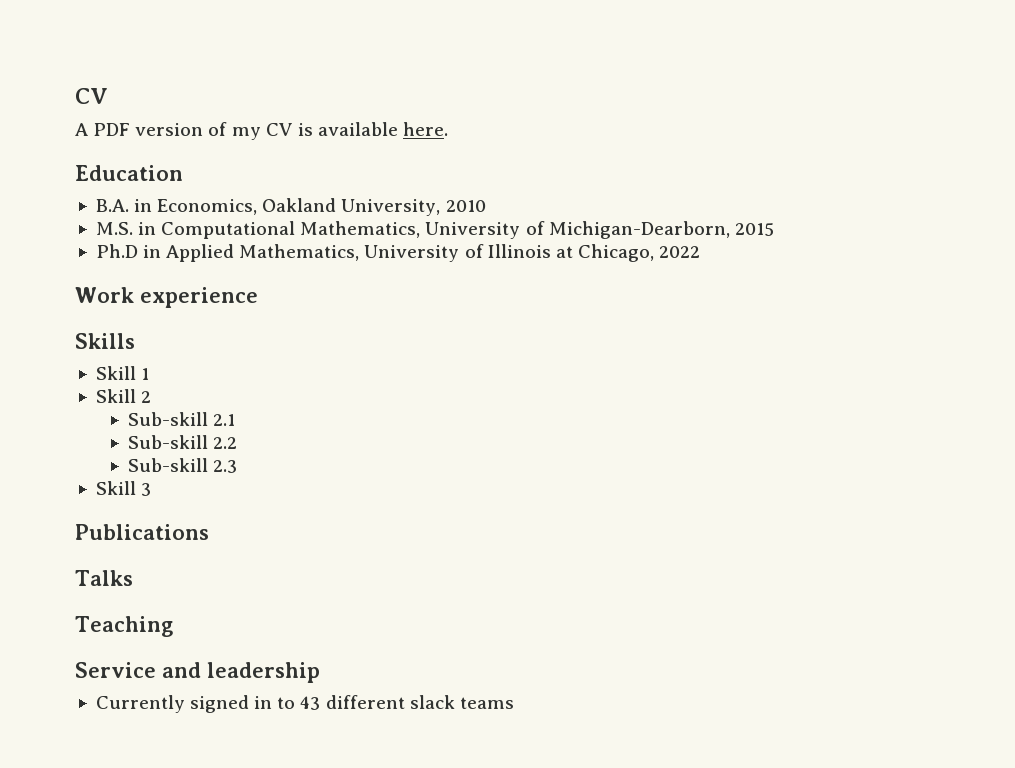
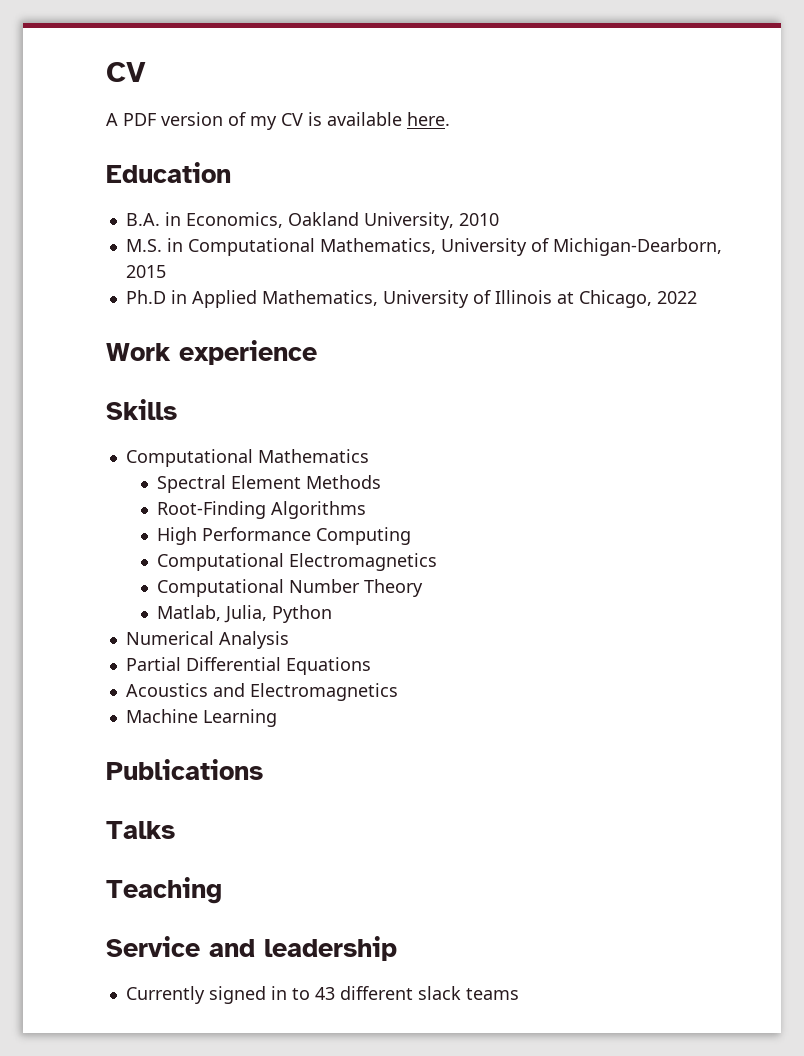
- Skill 1
- Skill 2
- Sub-skill 2.1
- Sub-skill 2.2
- Sub-skill 2.3
- Skill 3
+ Computational Mathematics
+ Spectral Element Methods
+ Root-Finding Algorithms
+ High Performance Computing
+ Computational Electromagnetics
+ Computational Number Theory
+ Matlab, Julia, Python
+ Numerical Analysis
+ Partial Differential Equations
+ Acoustics and Electromagnetics
+ Machine Learning

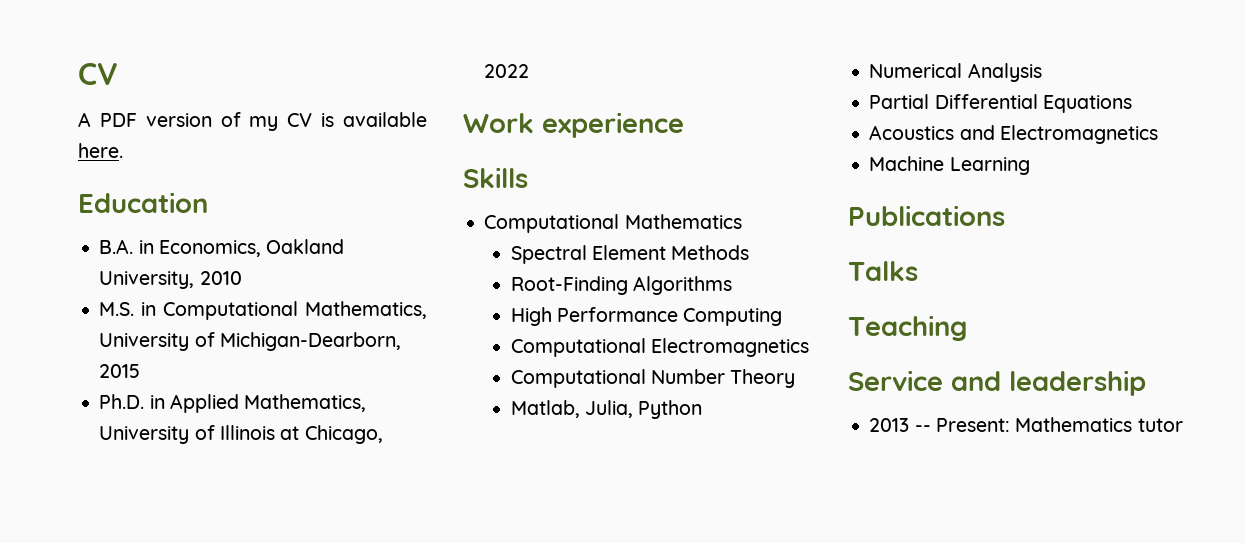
- Ph.D in Applied Mathematics, University of Illinois at Chicago, 2022
+ Ph.D. in Applied Mathematics, University of Illinois at Chicago, 2022
- Currently signed in to 43 different slack teams
+ 2013 -- Present: Mathematics tutor

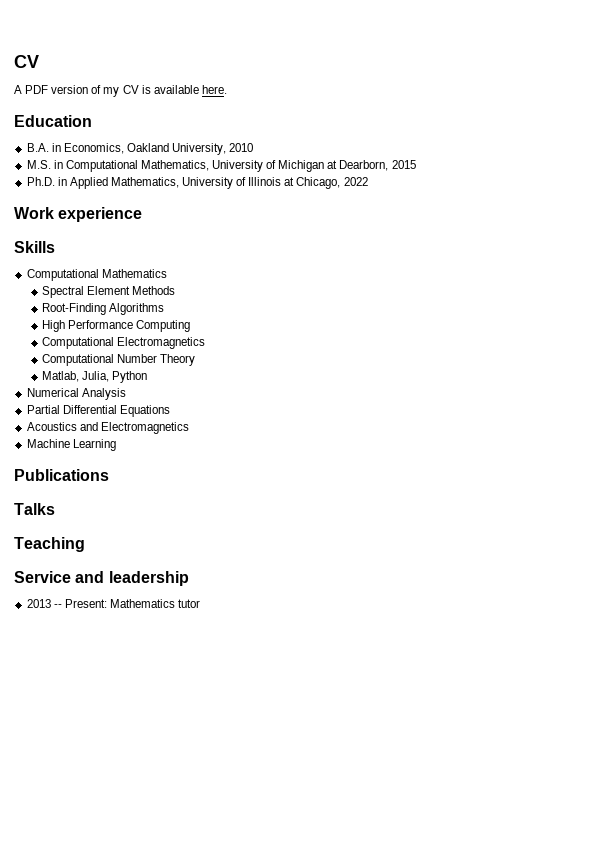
- M.S. in Computational Mathematics, University of Michigan-Dearborn, 2015
+ M.S. in Computational Mathematics, University of Michigan at Dearborn, 2015

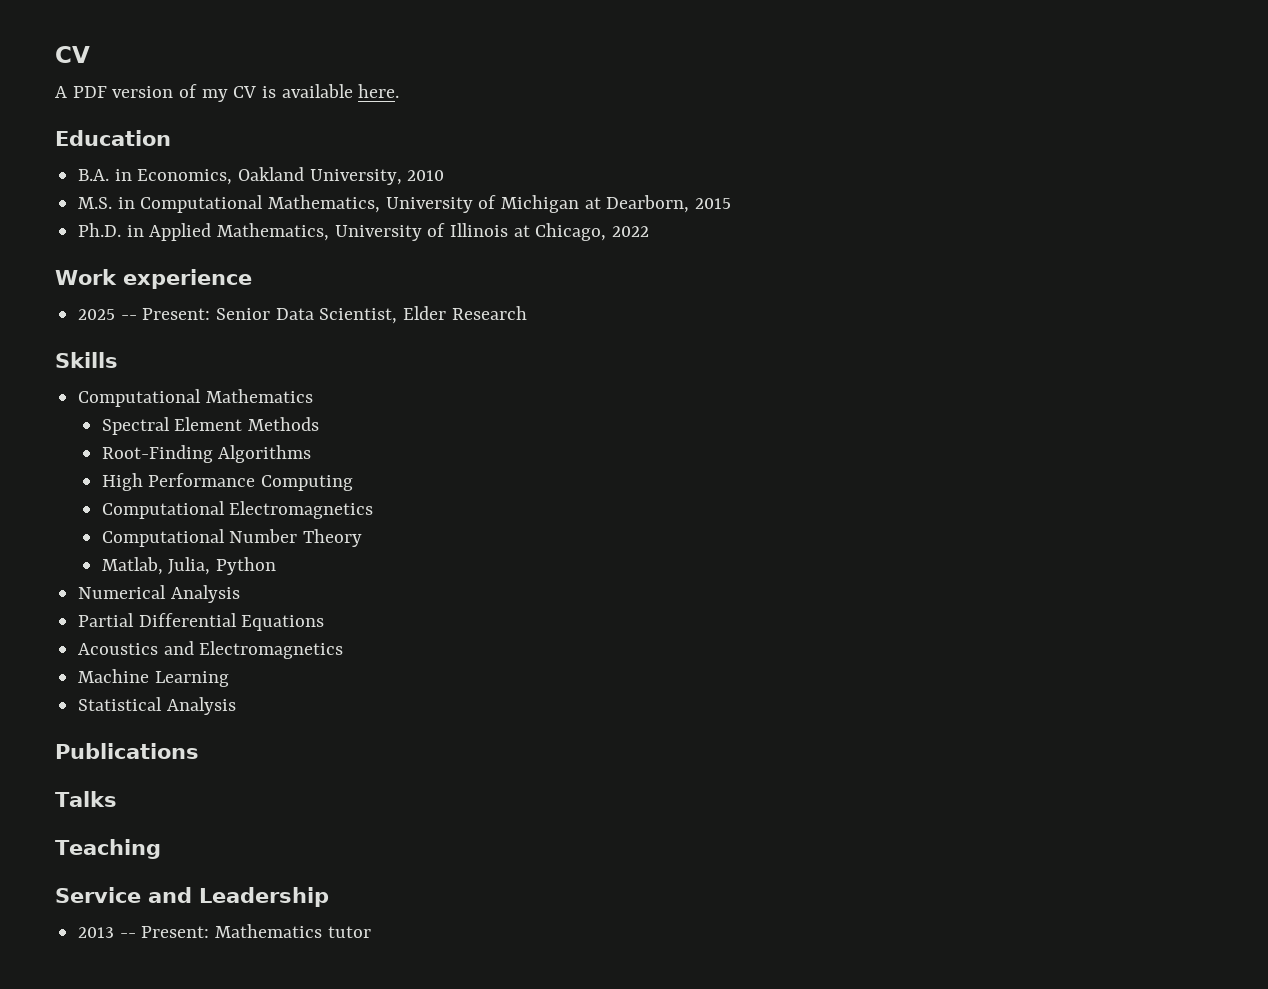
+ 2025 -- Present: Senior Data Scientist, Elder Research
+ Statistical Analysis
- Service and leadership
+ Service and Leadership

